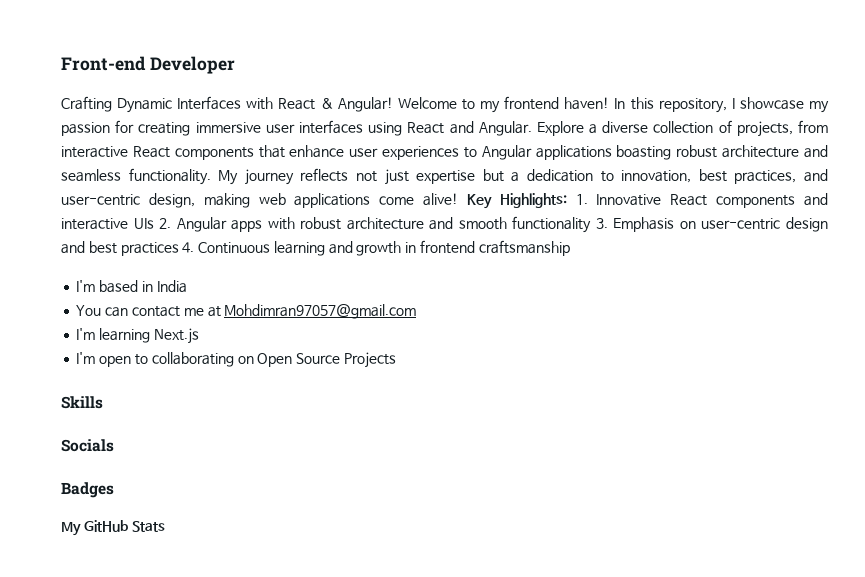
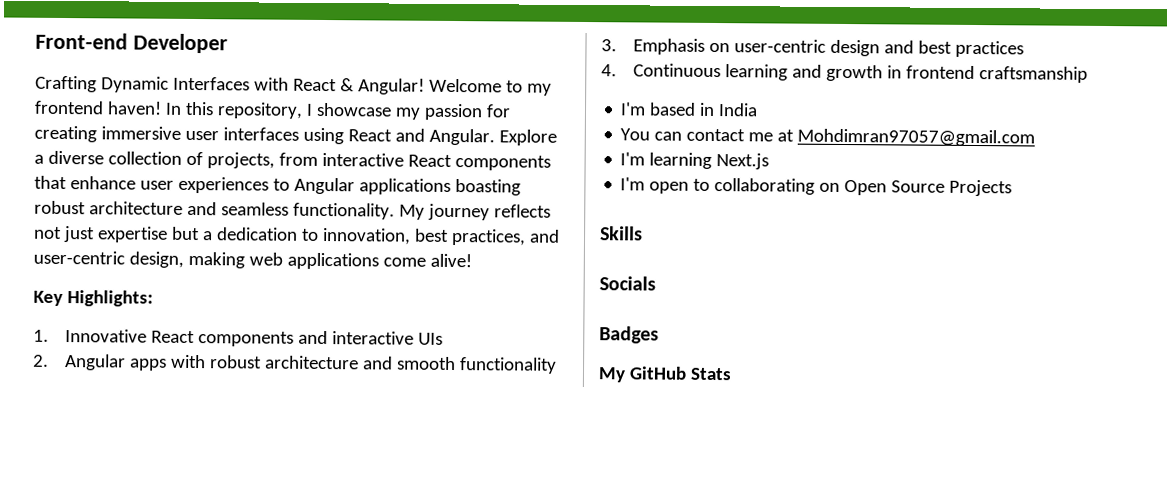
- My journey reflects not just expertise but a dedication to innovation, best practices, and user-centric design, making web applications come alive! Key Highlights: 1. Innovative React components and interactive UIs 2. Angular apps with robust architecture and smooth functionality 3. Emphasis on user-centric design and best practices 4. Continuous learning and growth in frontend craftsmanship
+ My journey reflects not just expertise but a dedication to innovation, best practices, and user-centric design, making web applications come alive!
+ Key Highlights:
+ 1. Innovative React components and interactive UIs
+ 2. Angular apps with robust architecture and smooth functionality
+ 3. Emphasis on user-centric design and best practices
+ 4. Continuous learning and growth in frontend craftsmanship

